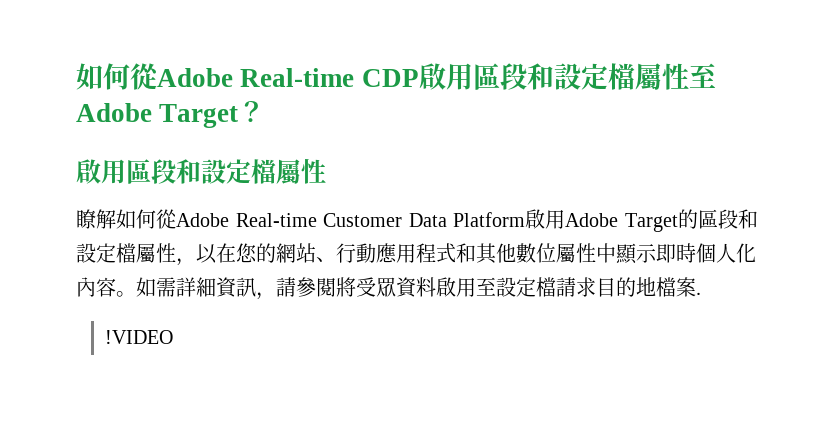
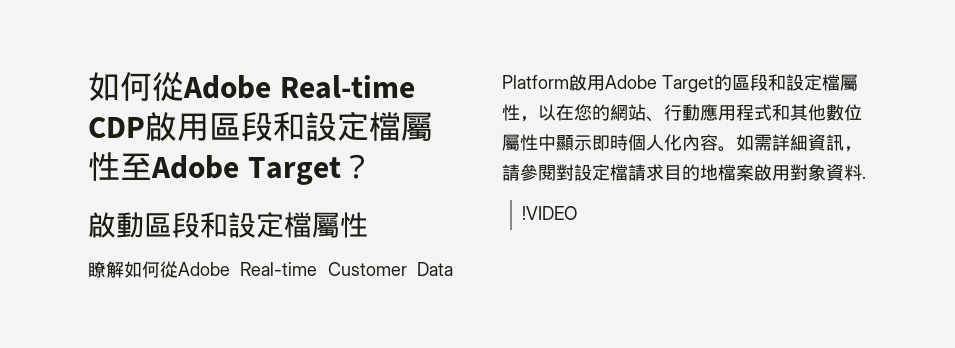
  如何從Adobe Real-time CDP啟用區段和設定檔屬性至Adobe Target？
- 啟用區段和設定檔屬性
+ 啟動區段和設定檔屬性
- 如需詳細資訊，請參閱將受眾資料啟用至設定檔請求目的地檔案.
+ 如需詳細資訊，請參閱對設定檔請求目的地檔案啟用對象資料.

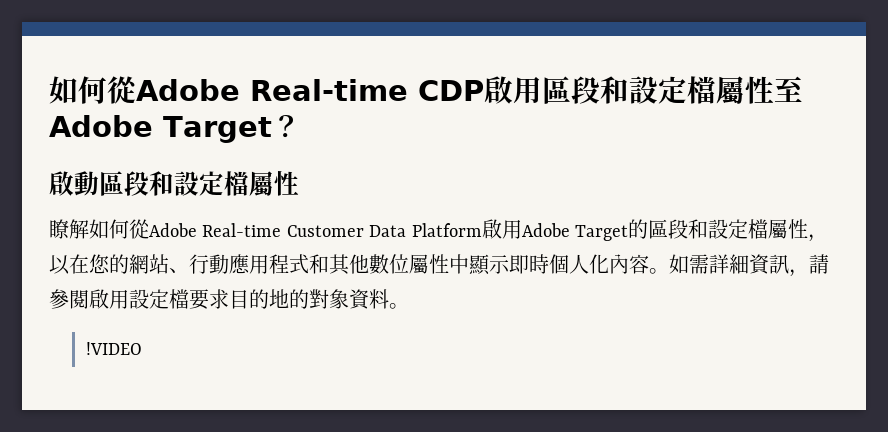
- 如需詳細資訊，請參閱對設定檔請求目的地檔案啟用對象資料.
+ 如需詳細資訊，請參閱啟用設定檔要求目的地的對象資料。

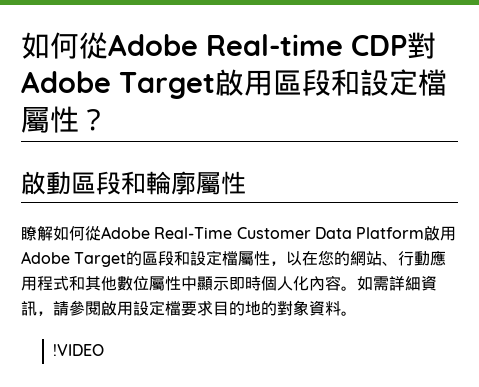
- 如何從Adobe Real-time CDP啟用區段和設定檔屬性至Adobe Target？
+ 如何從Adobe Real-time CDP對Adobe Target啟用區段和設定檔屬性？
- 啟動區段和設定檔屬性
+ 啟動區段和輪廓屬性
- 瞭解如何從Adobe Real-time Customer Data Platform啟用Adobe Target的區段和設定檔屬性，以在您的網站、行動應用程式和其他數位屬性中顯示即時個人化內容。
+ 瞭解如何從Adobe Real-Time Customer Data Platform啟用Adobe Target的區段和設定檔屬性，以在您的網站、行動應用程式和其他數位屬性中顯示即時個人化內容。

